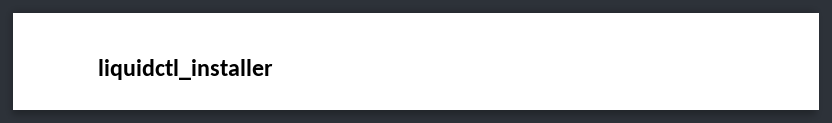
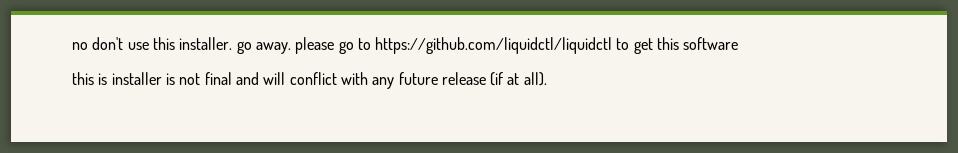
- liquidctl_installer
+ no don't use this installer. go away. please go to https://github.com/liquidctl/liquidctl to get this software
+ this is installer is not final and will conflict with any future release (if at all).

